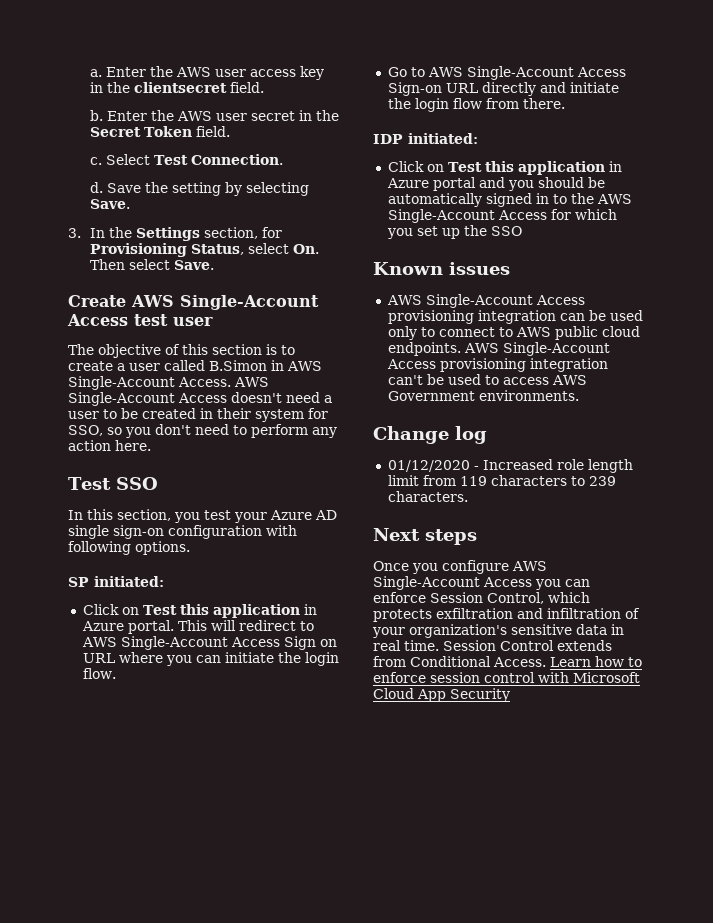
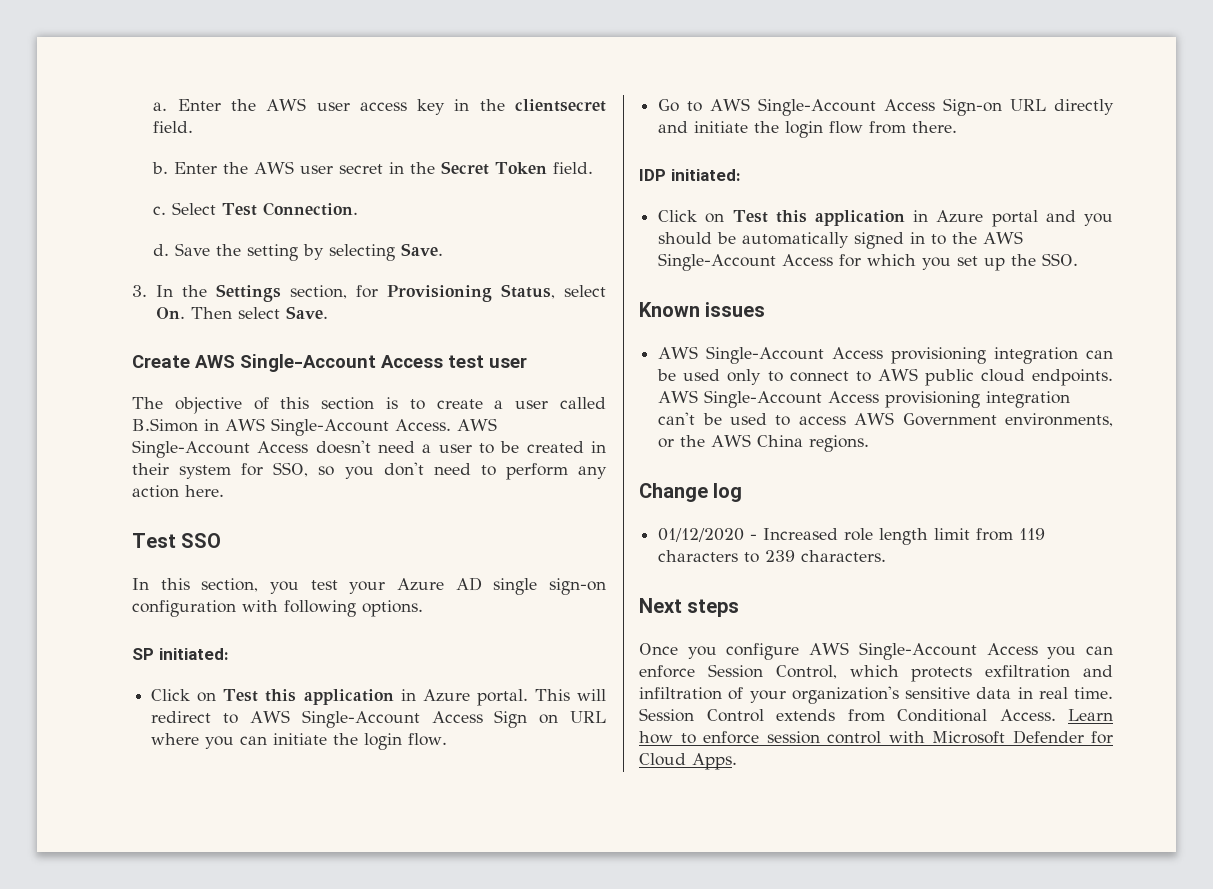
- Click on Test this application in Azure portal and you should be automatically signed in to the AWS Single-Account Access for which you set up the SSO
+ Click on Test this application in Azure portal and you should be automatically signed in to the AWS Single-Account Access for which you set up the SSO.
- AWS Single-Account Access provisioning integration can't be used to access AWS Government environments.
+ AWS Single-Account Access provisioning integration can't be used to access AWS Government environments, or the AWS China regions.
- Learn how to enforce session control with Microsoft Cloud App Security
+ Learn how to enforce session control with Microsoft Defender for Cloud Apps.

